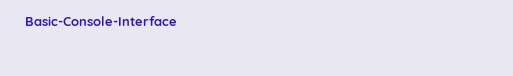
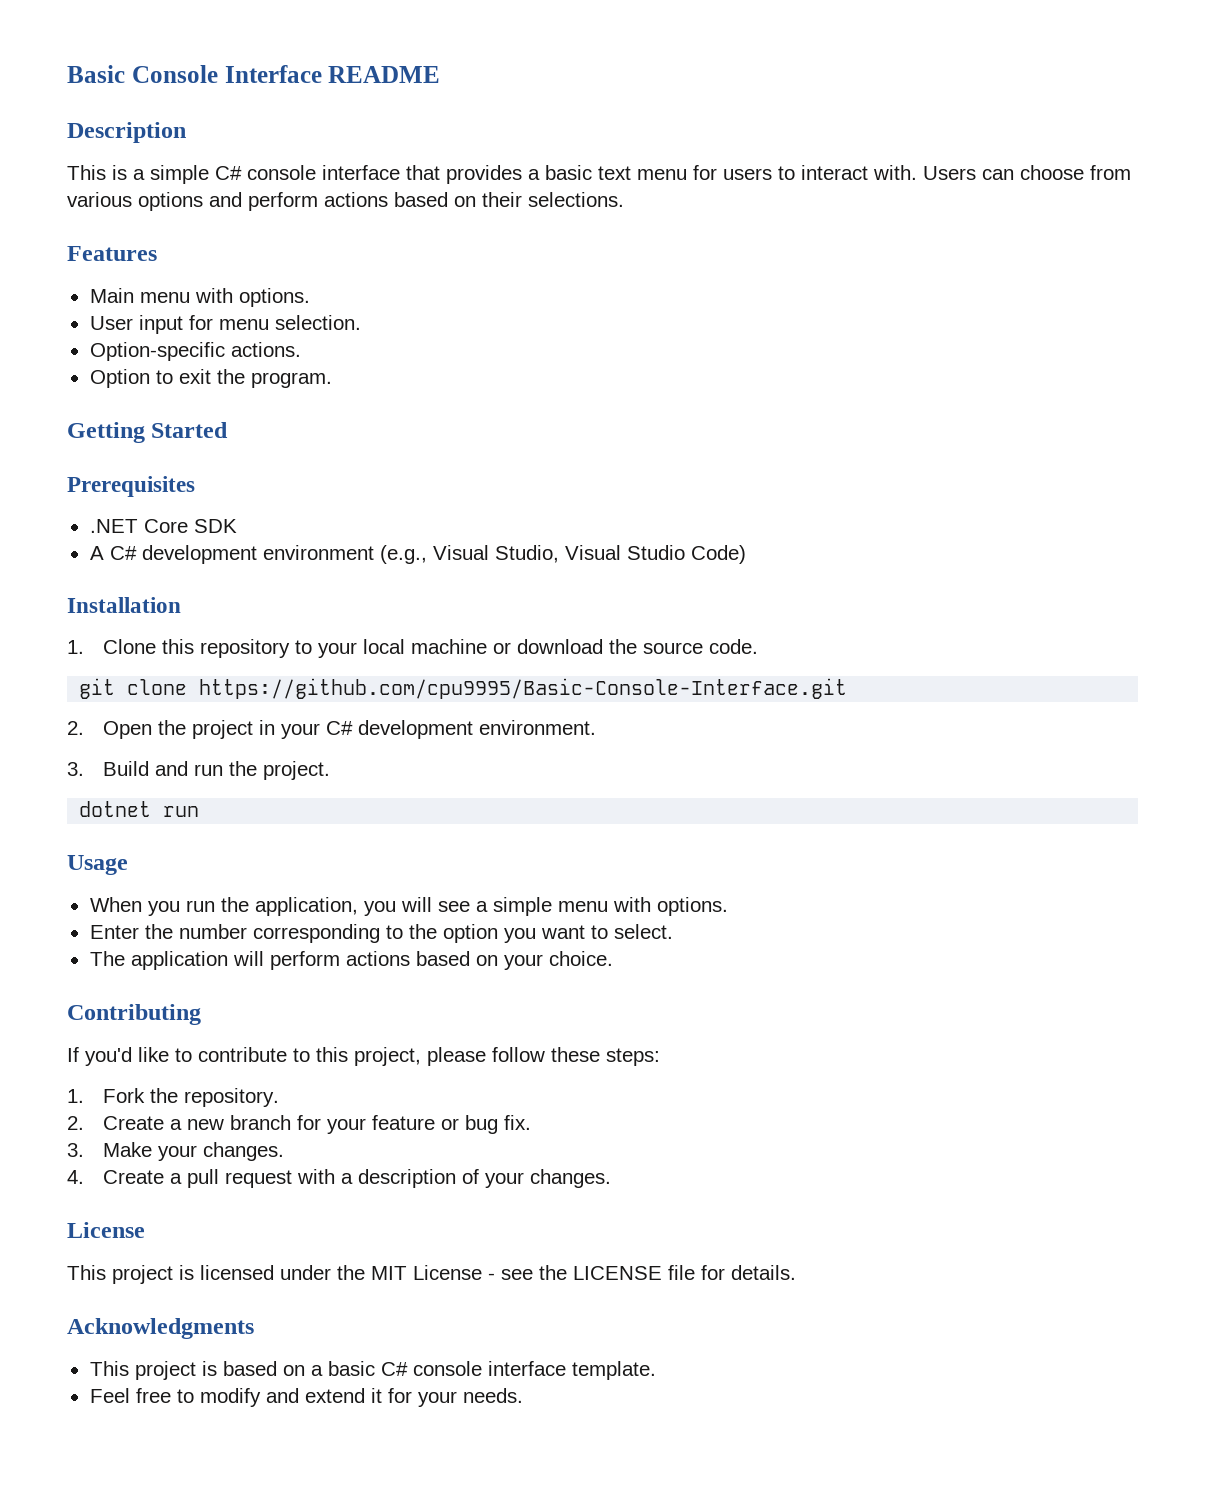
- Basic-Console-Interface
+ Basic Console Interface README
+ Description
+ This is a simple C# console interface that provides a basic text menu for users to interact with. Users can choose from various options and perform actions based on their selections.
+ Features
+ Main menu with options.
+ User input for menu selection.
+ Option-specific actions.
+ Option to exit the program.
+ Getting Started
+ Prerequisites
+ .NET Core SDK
+ A C# development environment (e.g., Visual Studio, Visual Studio Code)
+ Installation
+ 1. Clone this repository to your local machine or download the source code.
+ git clone https://github.com/cpu9995/Basic-Console-Interface.git
+ 2. Open the project in your C# development environment.
+ 3. Build and run the project.
+ dotnet run
+ Usage
+ When you run the application, you will see a simple menu with options.
+ Enter the number corresponding to the option you want to select.
+ The application will perform actions based on your choice.
+ Contributing
+ If you'd like to contribute to this project, please follow these steps:
+ 1. Fork the repository.
+ 2. Create a new branch for your feature or bug fix.
+ 3. Make your changes.
+ 4. Create a pull request with a description of your changes.
+ License
+ This project is licensed under the MIT License - see the LICENSE file for details.
+ Acknowledgments
+ This project is based on a basic C# console interface template.
+ Feel free to modify and extend it for your needs.

